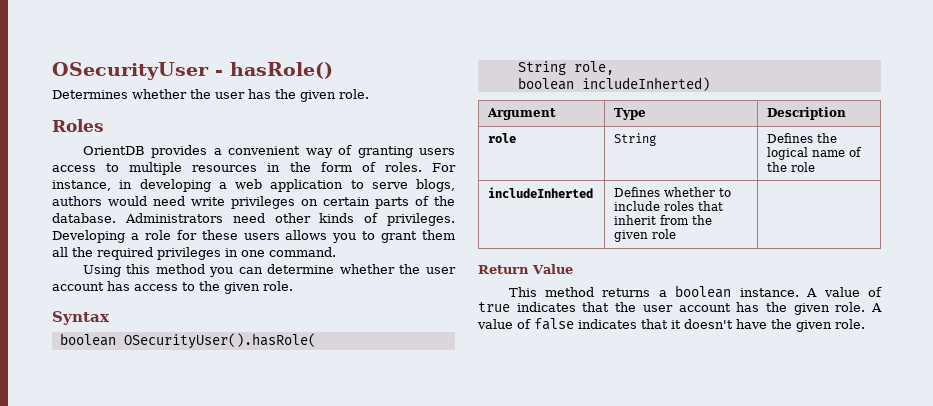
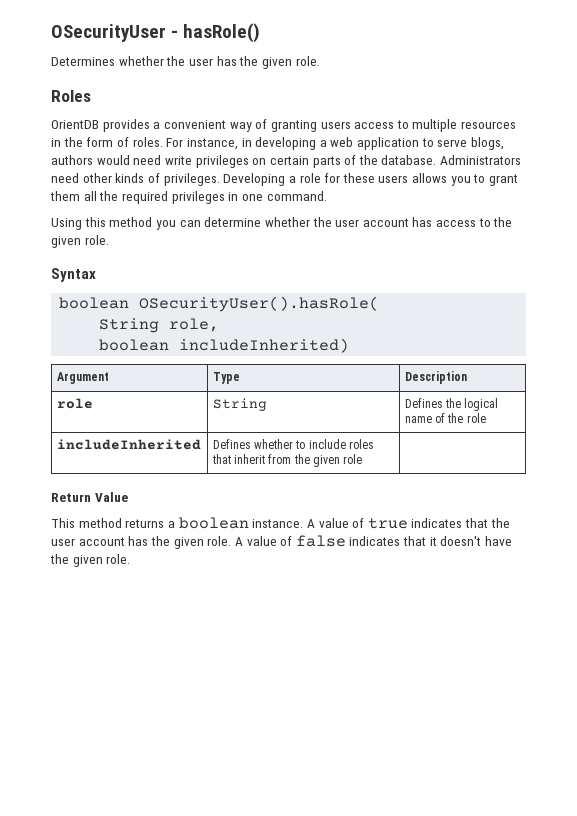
- boolean includeInherted)
+ boolean includeInherited)
- includeInherted | Defines whether to include roles that inherit from the given role |
+ includeInherited | Defines whether to include roles that inherit from the given role |

